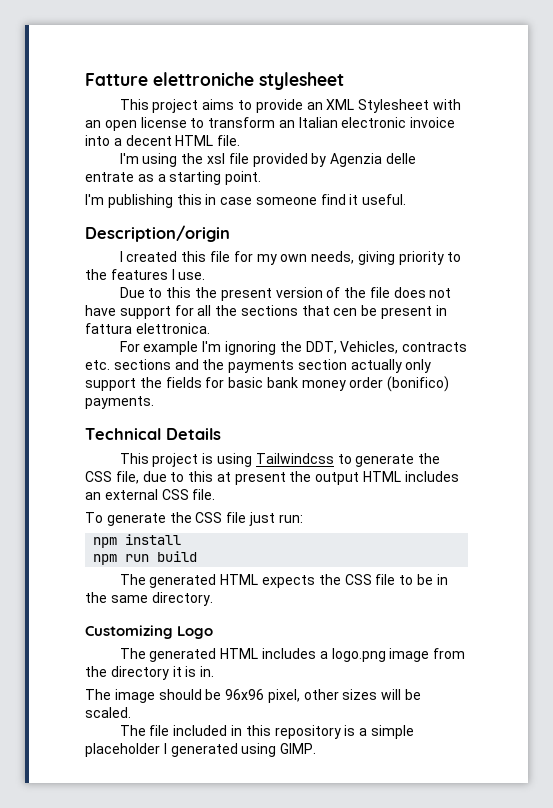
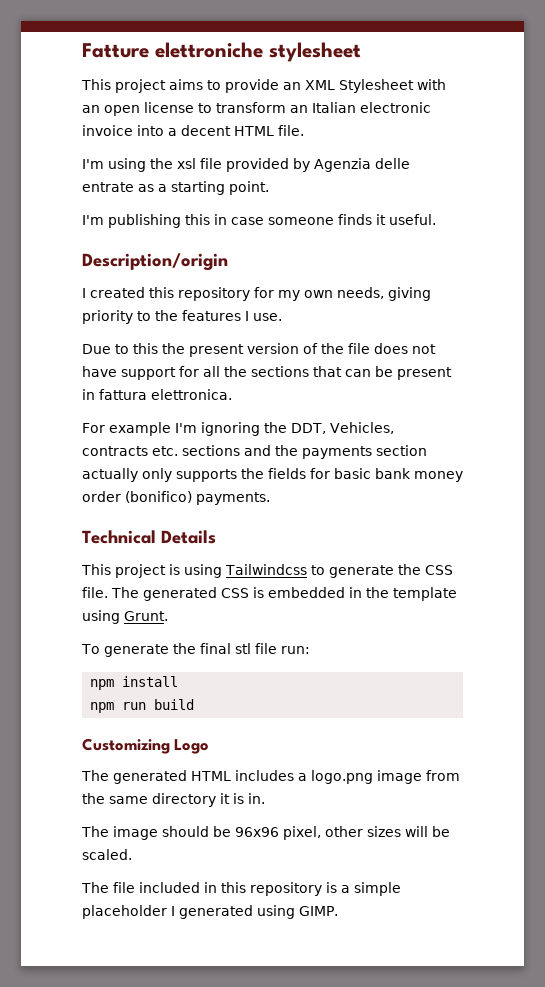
- I'm publishing this in case someone find it useful.
+ I'm publishing this in case someone finds it useful.
- I created this file for my own needs, giving priority to the features I use.
+ I created this repository for my own needs, giving priority to the features I use.
- Due to this the present version of the file does not have support for all the sections that cen be present in fattura elettronica.
+ Due to this the present version of the file does not have support for all the sections that can be present in fattura elettronica.
- For example I'm ignoring the DDT, Vehicles, contracts etc. sections and the payments section actually only support the fields for basic bank money order (bonifico) payments.
+ For example I'm ignoring the DDT, Vehicles, contracts etc. sections and the payments section actually only supports the fields for basic bank money order (bonifico) payments.
- This project is using Tailwindcss to generate the CSS file, due to this at present the output HTML includes an external CSS file.
+ This project is using Tailwindcss to generate the CSS file. The generated CSS is embedded in the template using Grunt.
- To generate the CSS file just run:
+ To generate the final stl file run:
- The generated HTML expects the CSS file to be in the same directory.
- The generated HTML includes a logo.png image from the directory it is in.
+ The generated HTML includes a logo.png image from the same directory it is in.

